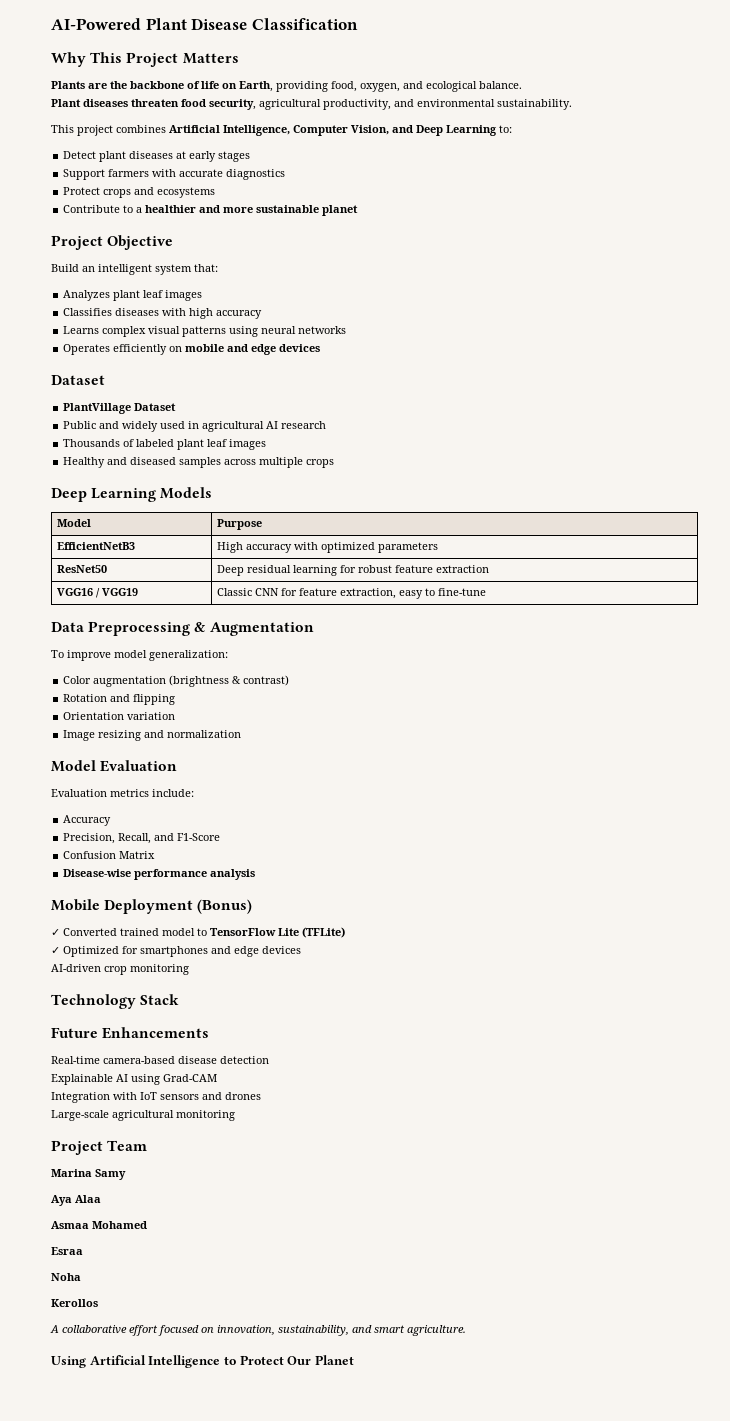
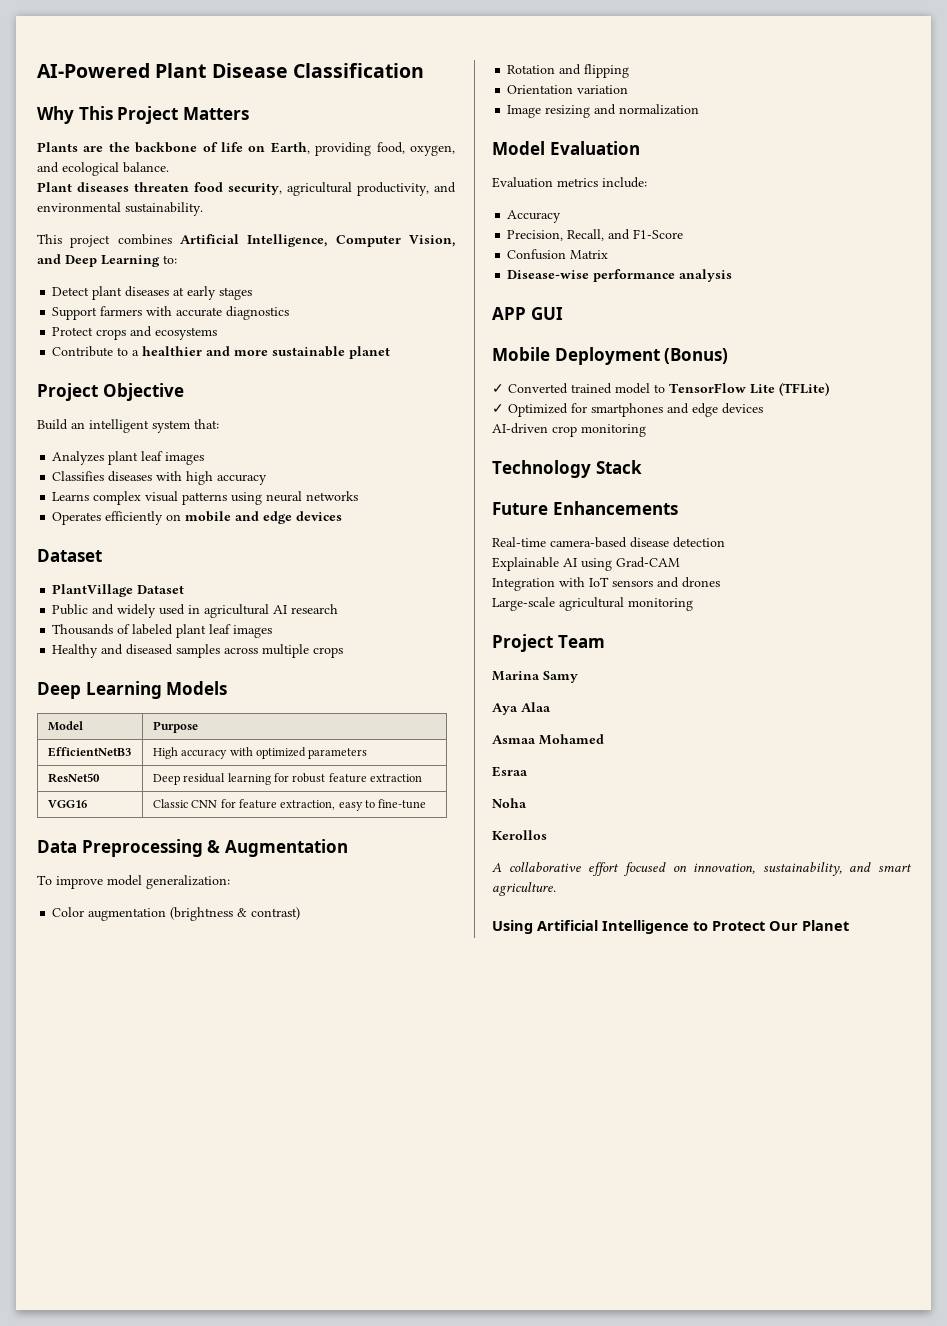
- VGG16 / VGG19 | Classic CNN for feature extraction, easy to fine-tune
+ VGG16 | Classic CNN for feature extraction, easy to fine-tune
+ APP GUI

